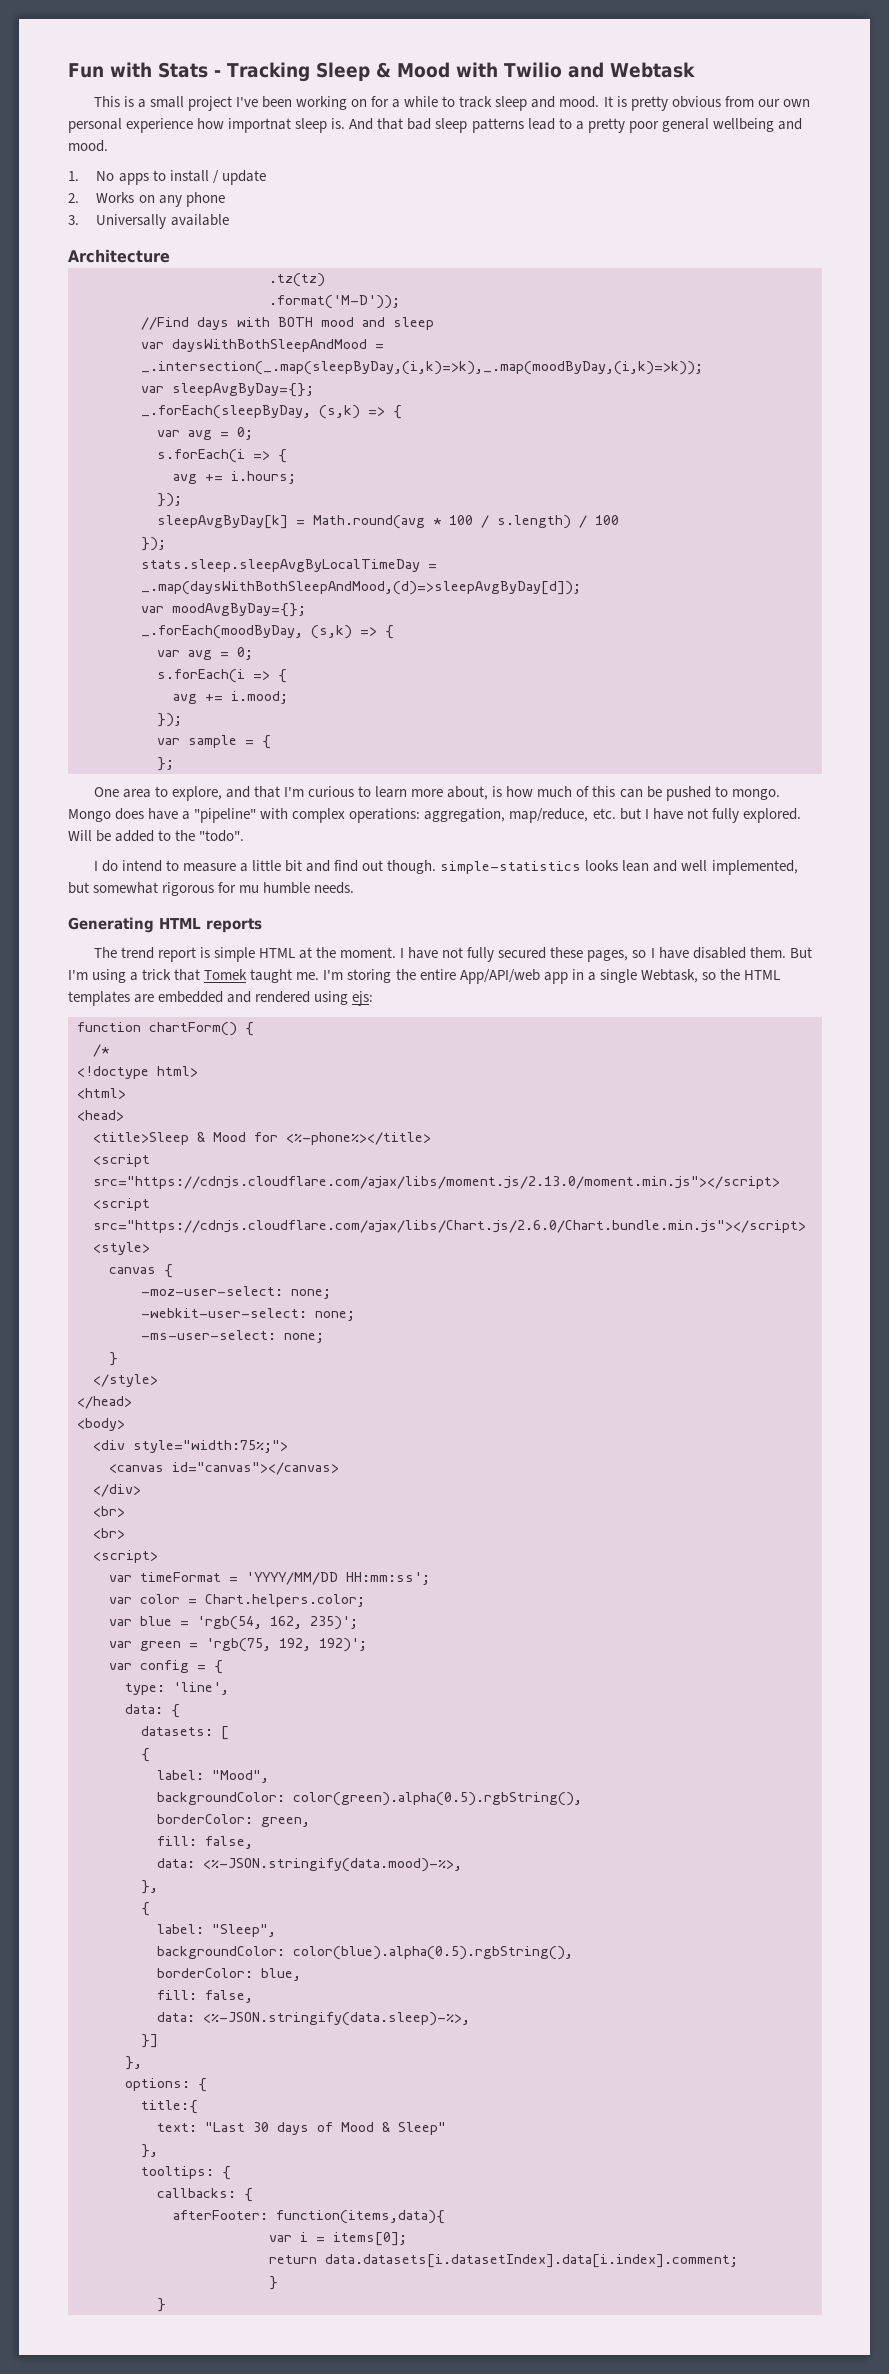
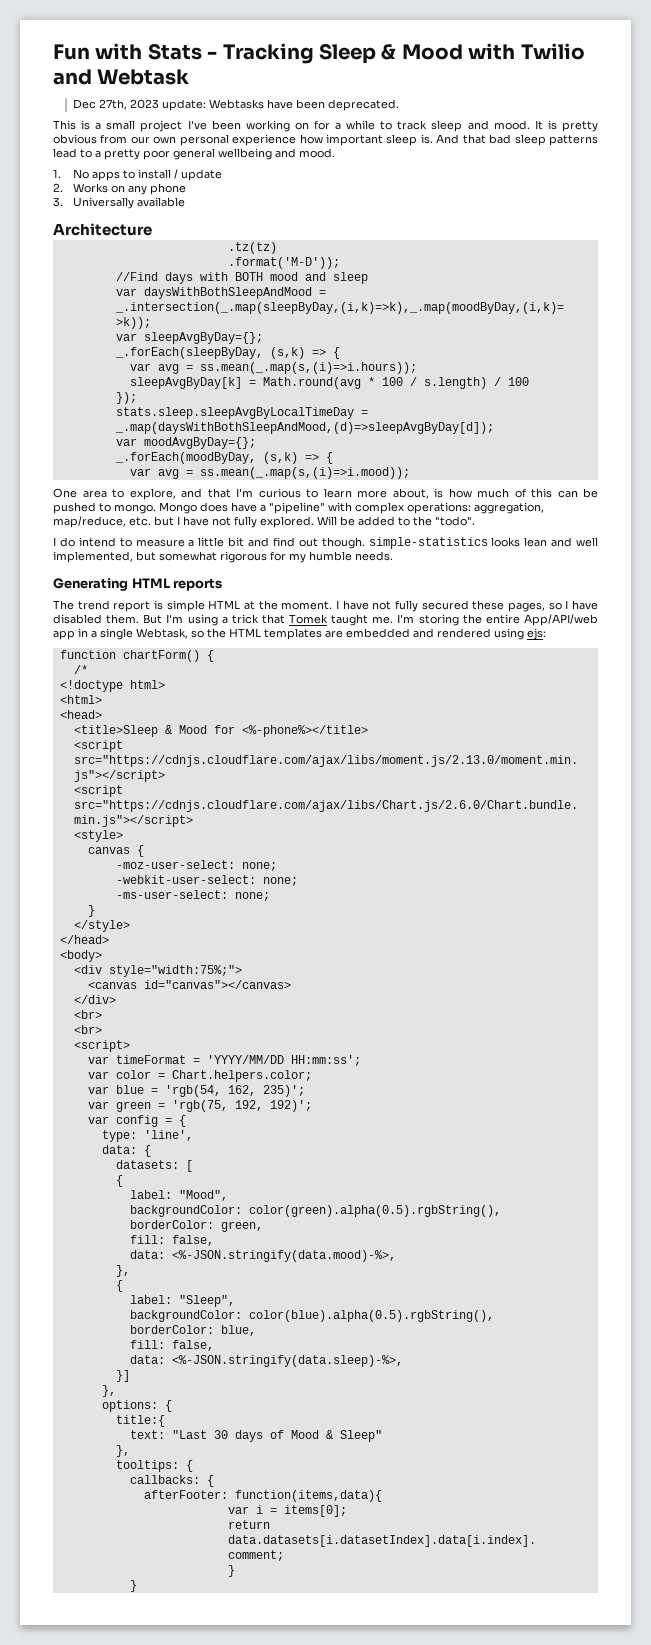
+ Dec 27th, 2023 update: Webtasks have been deprecated.
- It is pretty obvious from our own personal experience how importnat sleep is.
+ It is pretty obvious from our own personal experience how important sleep is.
  _.forEach(sleepByDay, (s,k) => {
- var avg = 0;
- s.forEach(i => {
- avg += i.hours;
- });
+ var avg = ss.mean(_.map(s,(i)=>i.hours));
  _.forEach(moodByDay, (s,k) => {
- var avg = 0;
- s.forEach(i => {
- avg += i.mood;
- });
- var sample = {
- };
+ var avg = ss.mean(_.map(s,(i)=>i.mood));
- I do intend to measure a little bit and find out though. simple-statistics looks lean and well implemented, but somewhat rigorous for mu humble needs.
+ I do intend to measure a little bit and find out though. simple-statistics looks lean and well implemented, but somewhat rigorous for my humble needs.

